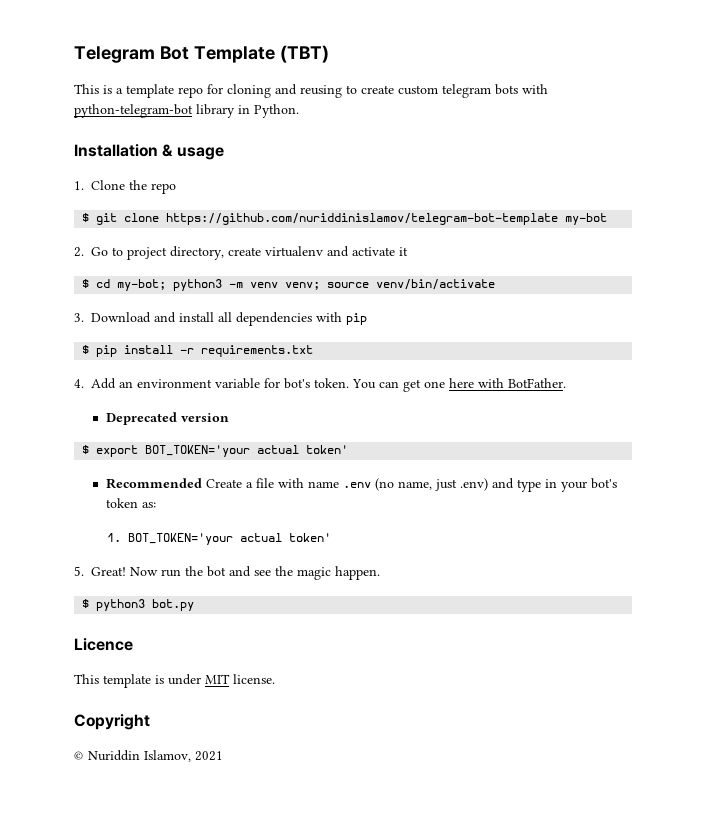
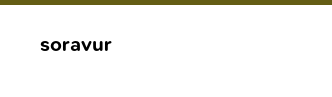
- Telegram Bot Template (TBT)
- This is a template repo for cloning and reusing to create custom telegram bots with python-telegram-bot library in Python.
- Installation & usage
- 1. Clone the repo
- $ git clone https://github.com/nuriddinislamov/telegram-bot-template my-bot
- 2. Go to project directory, create virtualenv and activate it
- $ cd my-bot; python3 -m venv venv; source venv/bin/activate
- 3. Download and install all dependencies with pip
- $ pip install -r requirements.txt
- 4. Add an environment variable for bot's token. You can get one here with BotFather.
- Deprecated version
- $ export BOT_TOKEN='your actual token'
- Recommended Create a file with name .env (no name, just .env) and type in your bot's token as:
- 1. BOT_TOKEN='your actual token'
- 5. Great! Now run the bot and see the magic happen.
- $ python3 bot.py
- Licence
- This template is under MIT license.
- Copyright
- © Nuriddin Islamov, 2021
+ soravur

